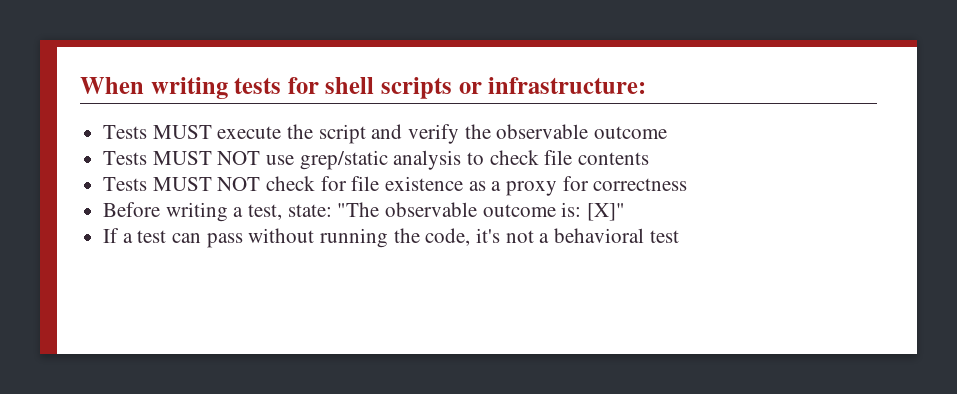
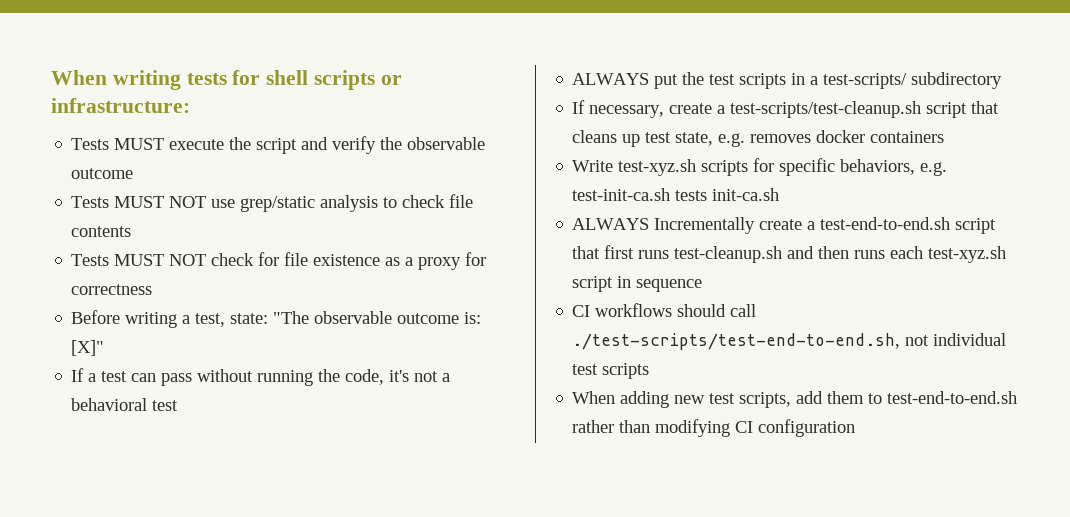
+ ALWAYS put the test scripts in a test-scripts/ subdirectory
+ If necessary, create a test-scripts/test-cleanup.sh script that cleans up test state, e.g. removes docker containers
+ Write test-xyz.sh scripts for specific behaviors, e.g. test-init-ca.sh tests init-ca.sh
+ ALWAYS Incrementally create a test-end-to-end.sh script that first runs test-cleanup.sh and then runs each test-xyz.sh script in sequence
+ CI workflows should call ./test-scripts/test-end-to-end.sh, not individual test scripts
+ When adding new test scripts, add them to test-end-to-end.sh rather than modifying CI configuration

